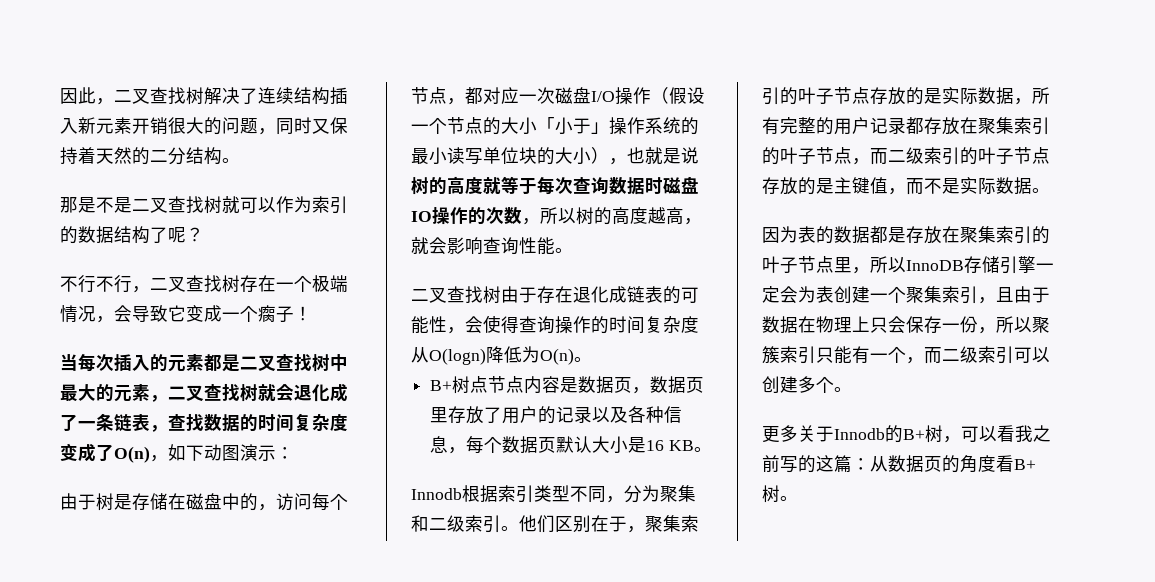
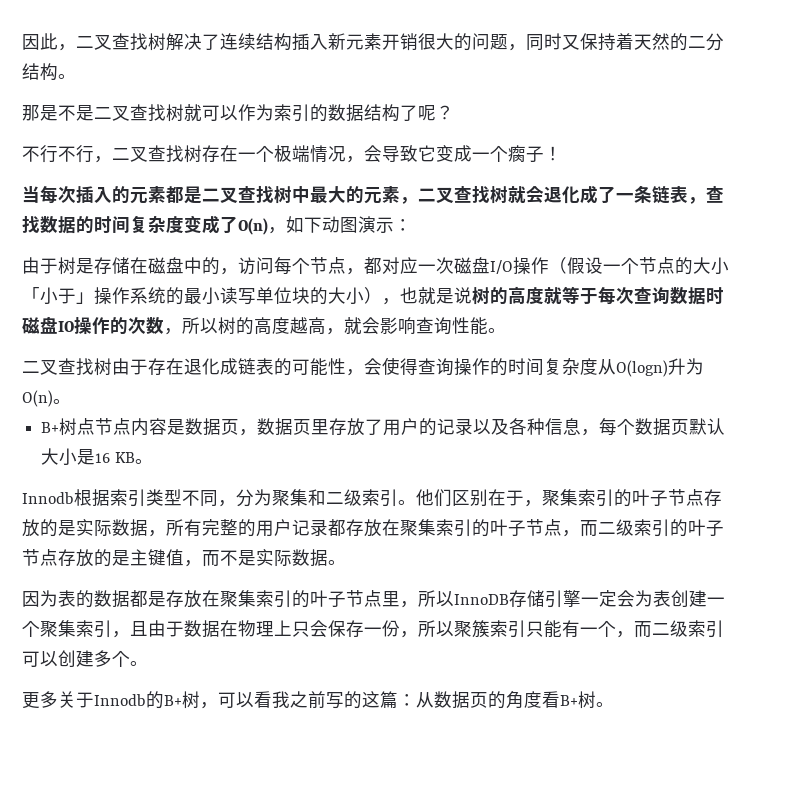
- 二叉查找树由于存在退化成链表的可能性，会使得查询操作的时间复杂度从O(logn)降低为O(n)。
+ 二叉查找树由于存在退化成链表的可能性，会使得查询操作的时间复杂度从O(logn)升为O(n)。

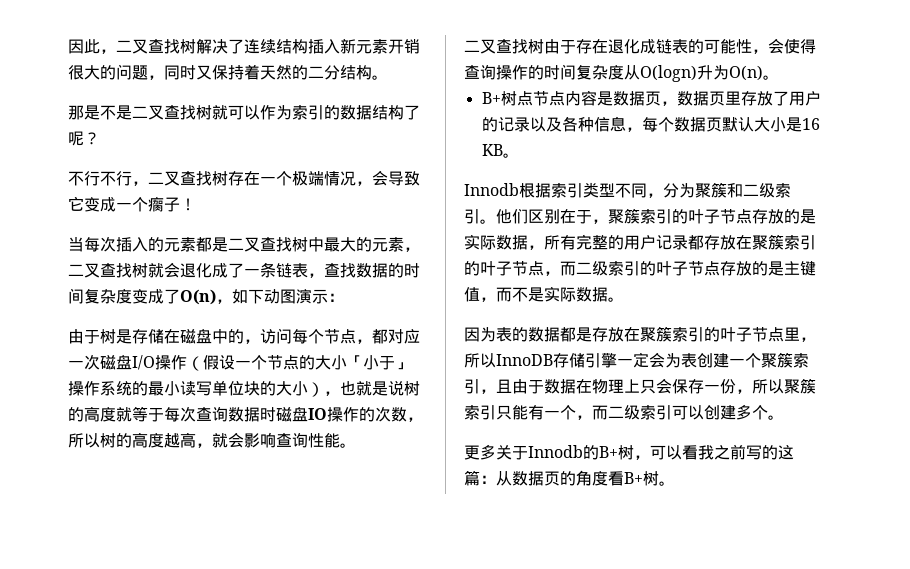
- Innodb根据索引类型不同，分为聚集和二级索引。
+ Innodb根据索引类型不同，分为聚簇和二级索引。
- 他们区别在于，聚集索引的叶子节点存放的是实际数据，所有完整的用户记录都存放在聚集索引的叶子节点，而二级索引的叶子节点存放的是主键值，而不是实际数据。
+ 他们区别在于，聚簇索引的叶子节点存放的是实际数据，所有完整的用户记录都存放在聚簇索引的叶子节点，而二级索引的叶子节点存放的是主键值，而不是实际数据。
- 因为表的数据都是存放在聚集索引的叶子节点里，所以InnoDB存储引擎一定会为表创建一个聚集索引，且由于数据在物理上只会保存一份，所以聚簇索引只能有一个，而二级索引可以创建多个。
+ 因为表的数据都是存放在聚簇索引的叶子节点里，所以InnoDB存储引擎一定会为表创建一个聚簇索引，且由于数据在物理上只会保存一份，所以聚簇索引只能有一个，而二级索引可以创建多个。

